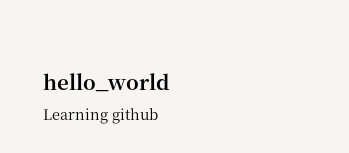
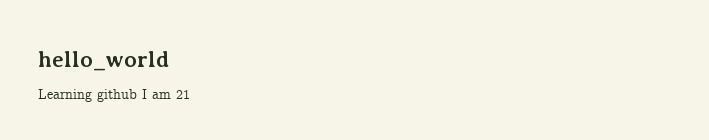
- Learning github
+ Learning github I am 21

